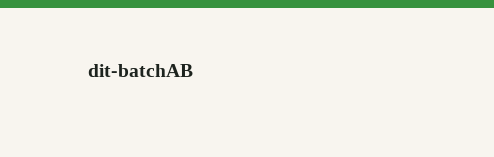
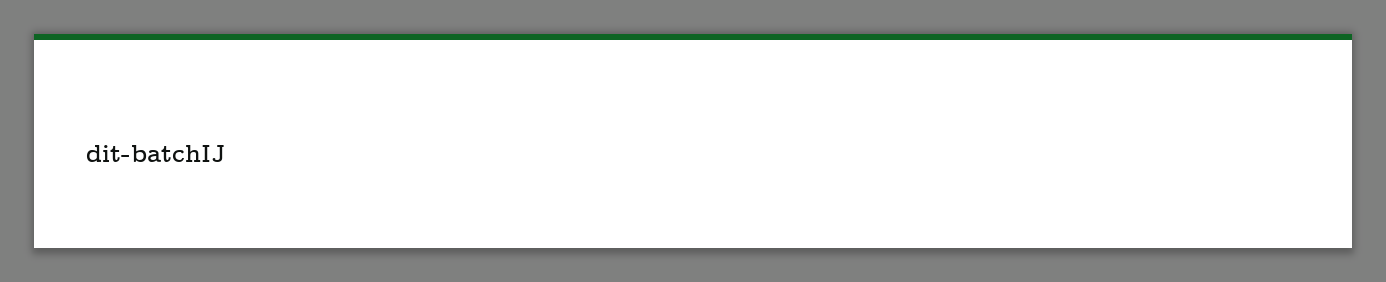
- dit-batchAB
+ dit-batchIJ

